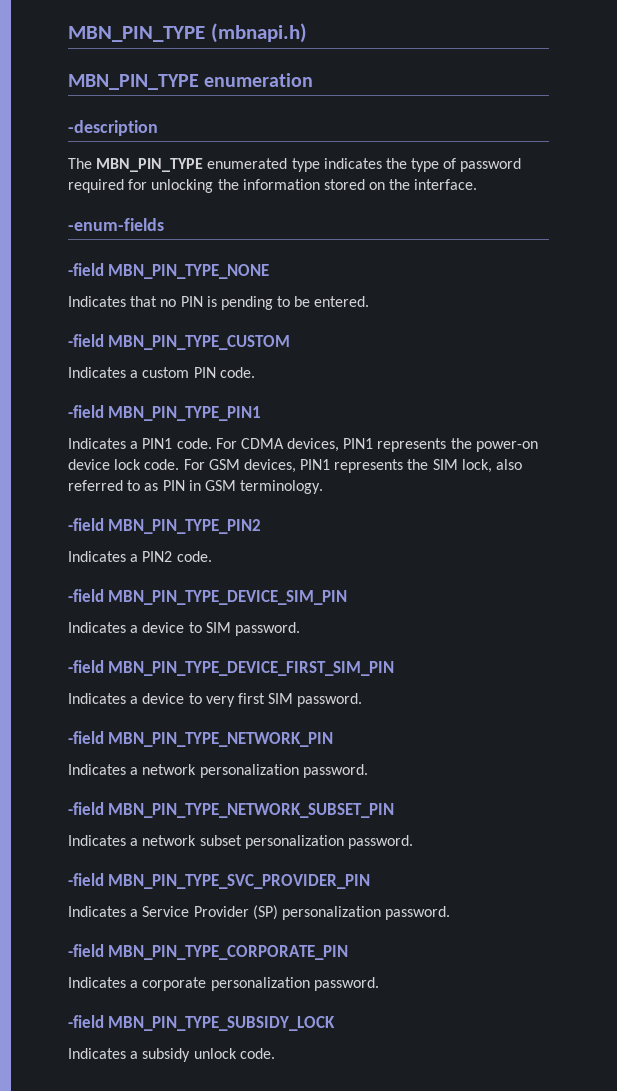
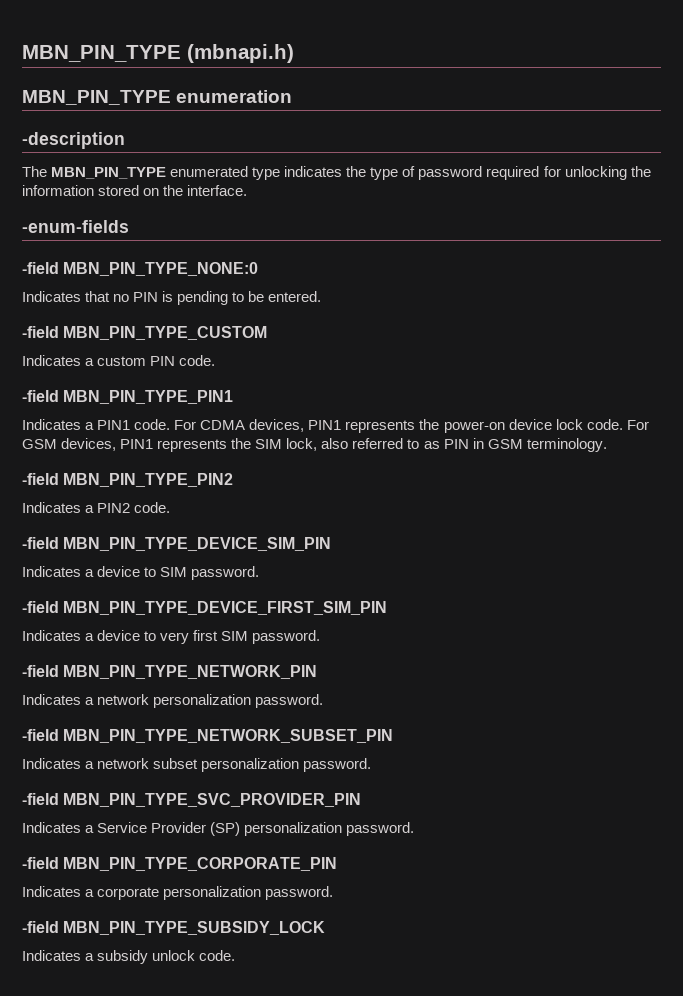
- -field MBN_PIN_TYPE_NONE
+ -field MBN_PIN_TYPE_NONE:0

